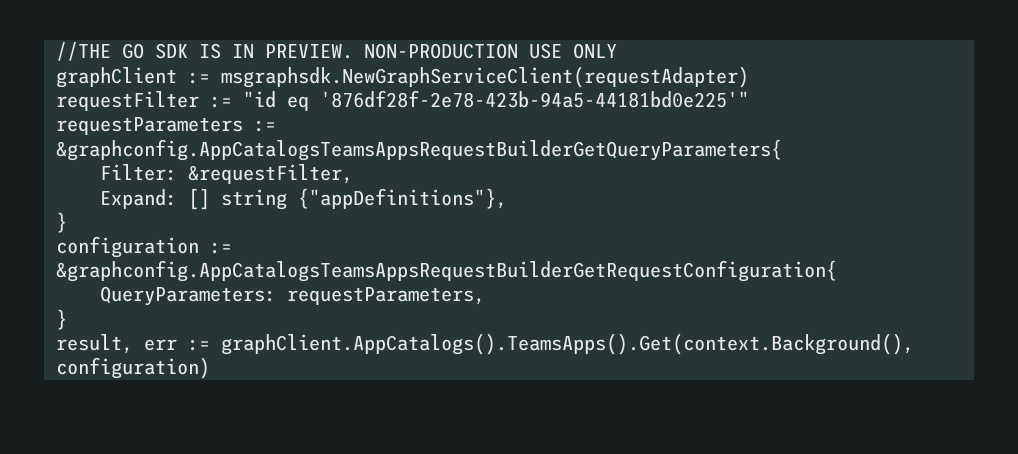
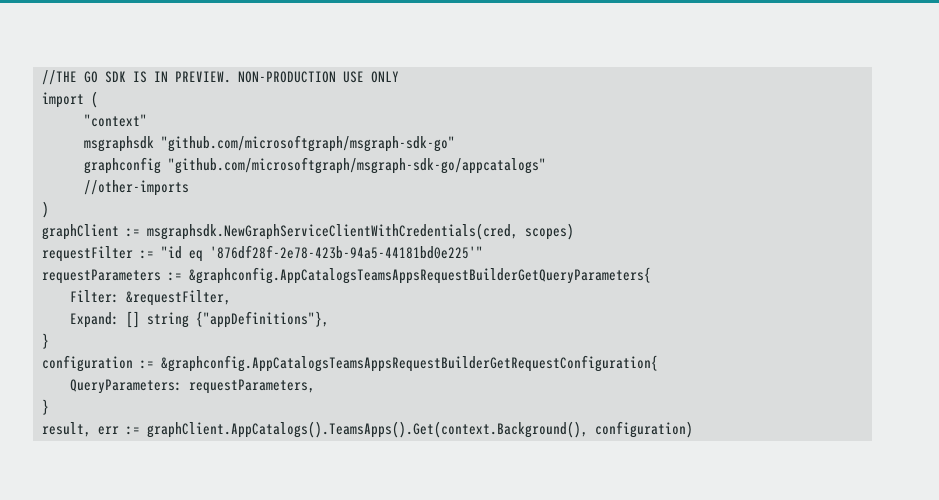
+ import (
+ "context"
+ msgraphsdk "github.com/microsoftgraph/msgraph-sdk-go"
+ graphconfig "github.com/microsoftgraph/msgraph-sdk-go/appcatalogs"
+ //other-imports
+ )
- graphClient := msgraphsdk.NewGraphServiceClient(requestAdapter)
+ graphClient := msgraphsdk.NewGraphServiceClientWithCredentials(cred, scopes)

